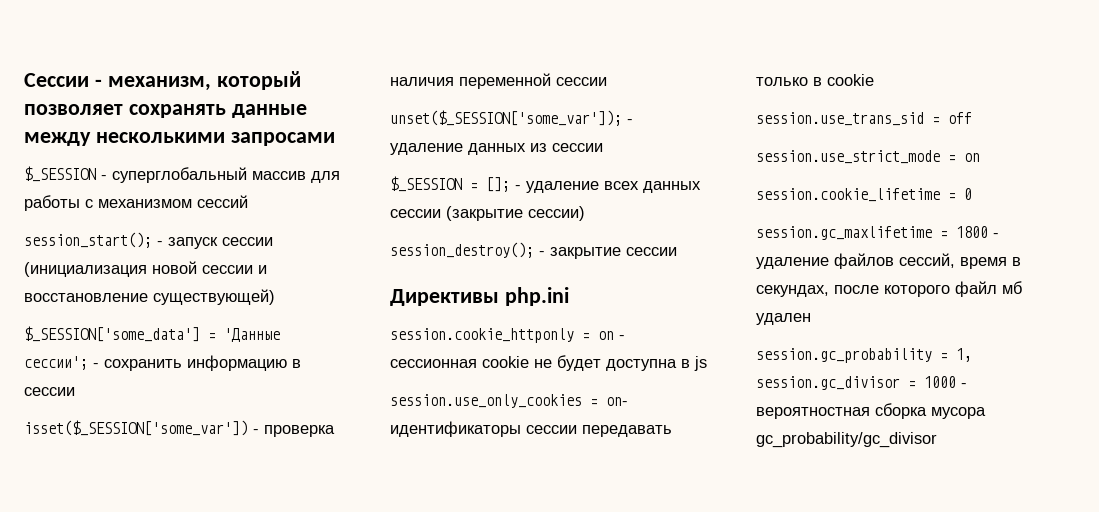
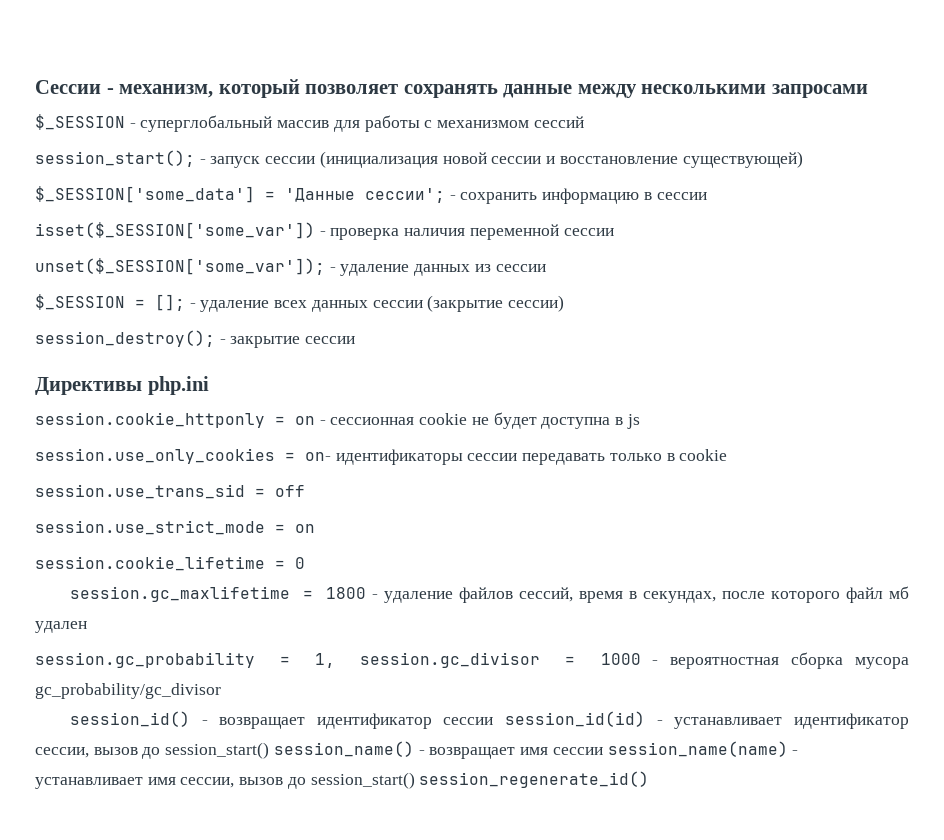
+ session_id() - возвращает идентификатор сессии session_id(id) - устанавливает идентификатор сессии, вызов до session_start() session_name() - возвращает имя сессии session_name(name) - устанавливает имя сессии, вызов до session_start() session_regenerate_id()

